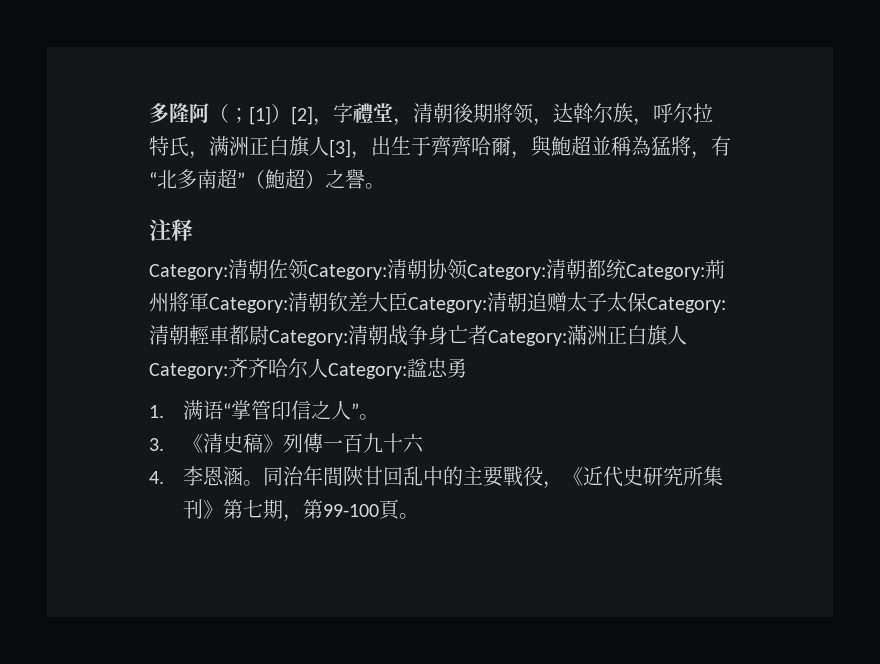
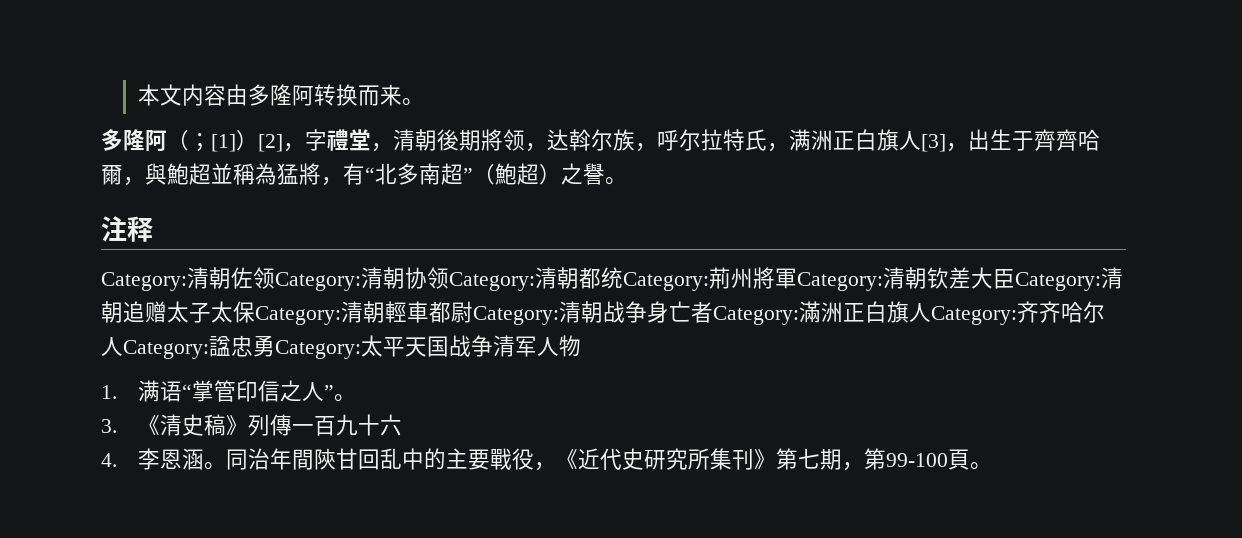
+ 本文内容由多隆阿转换而来。
- Category:清朝佐领Category:清朝协领Category:清朝都统Category:荊州將軍Category:清朝钦差大臣Category:清朝追赠太子太保Category:清朝輕車都尉Category:清朝战争身亡者Category:滿洲正白旗人Category:齐齐哈尔人Category:諡忠勇
+ Category:清朝佐领Category:清朝协领Category:清朝都统Category:荊州將軍Category:清朝钦差大臣Category:清朝追赠太子太保Category:清朝輕車都尉Category:清朝战争身亡者Category:滿洲正白旗人Category:齐齐哈尔人Category:諡忠勇Category:太平天国战争清军人物

